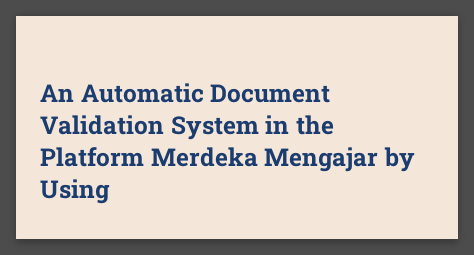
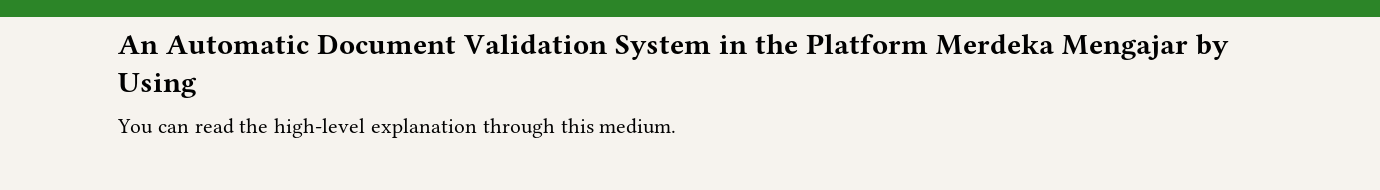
+ You can read the high-level explanation through this medium.

